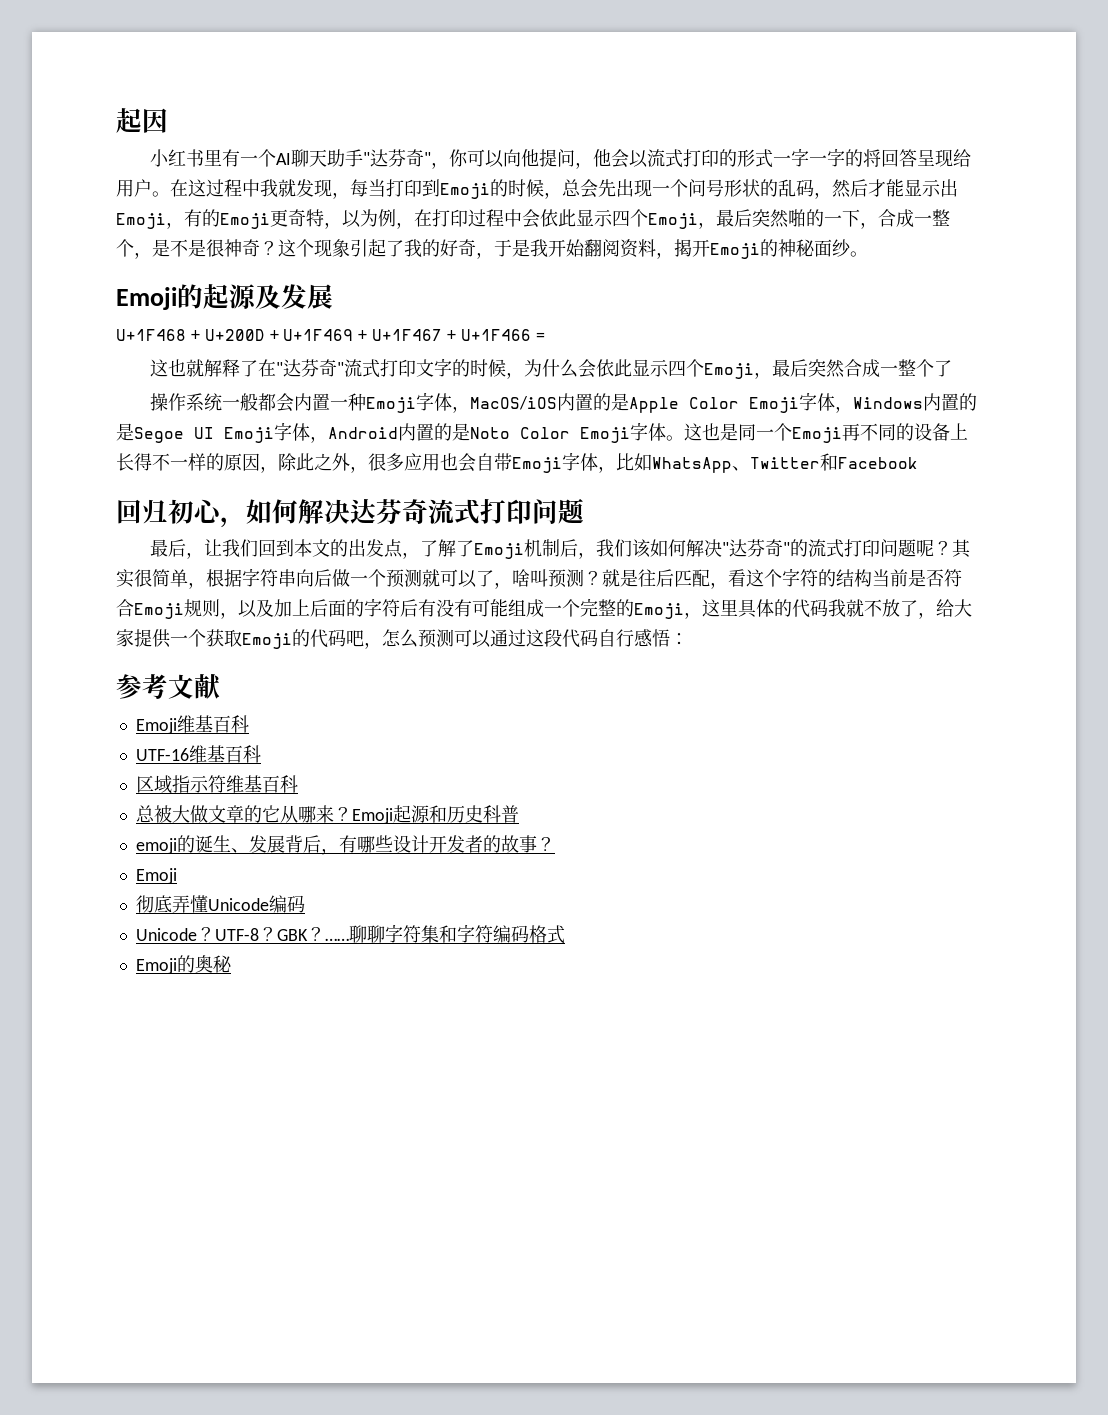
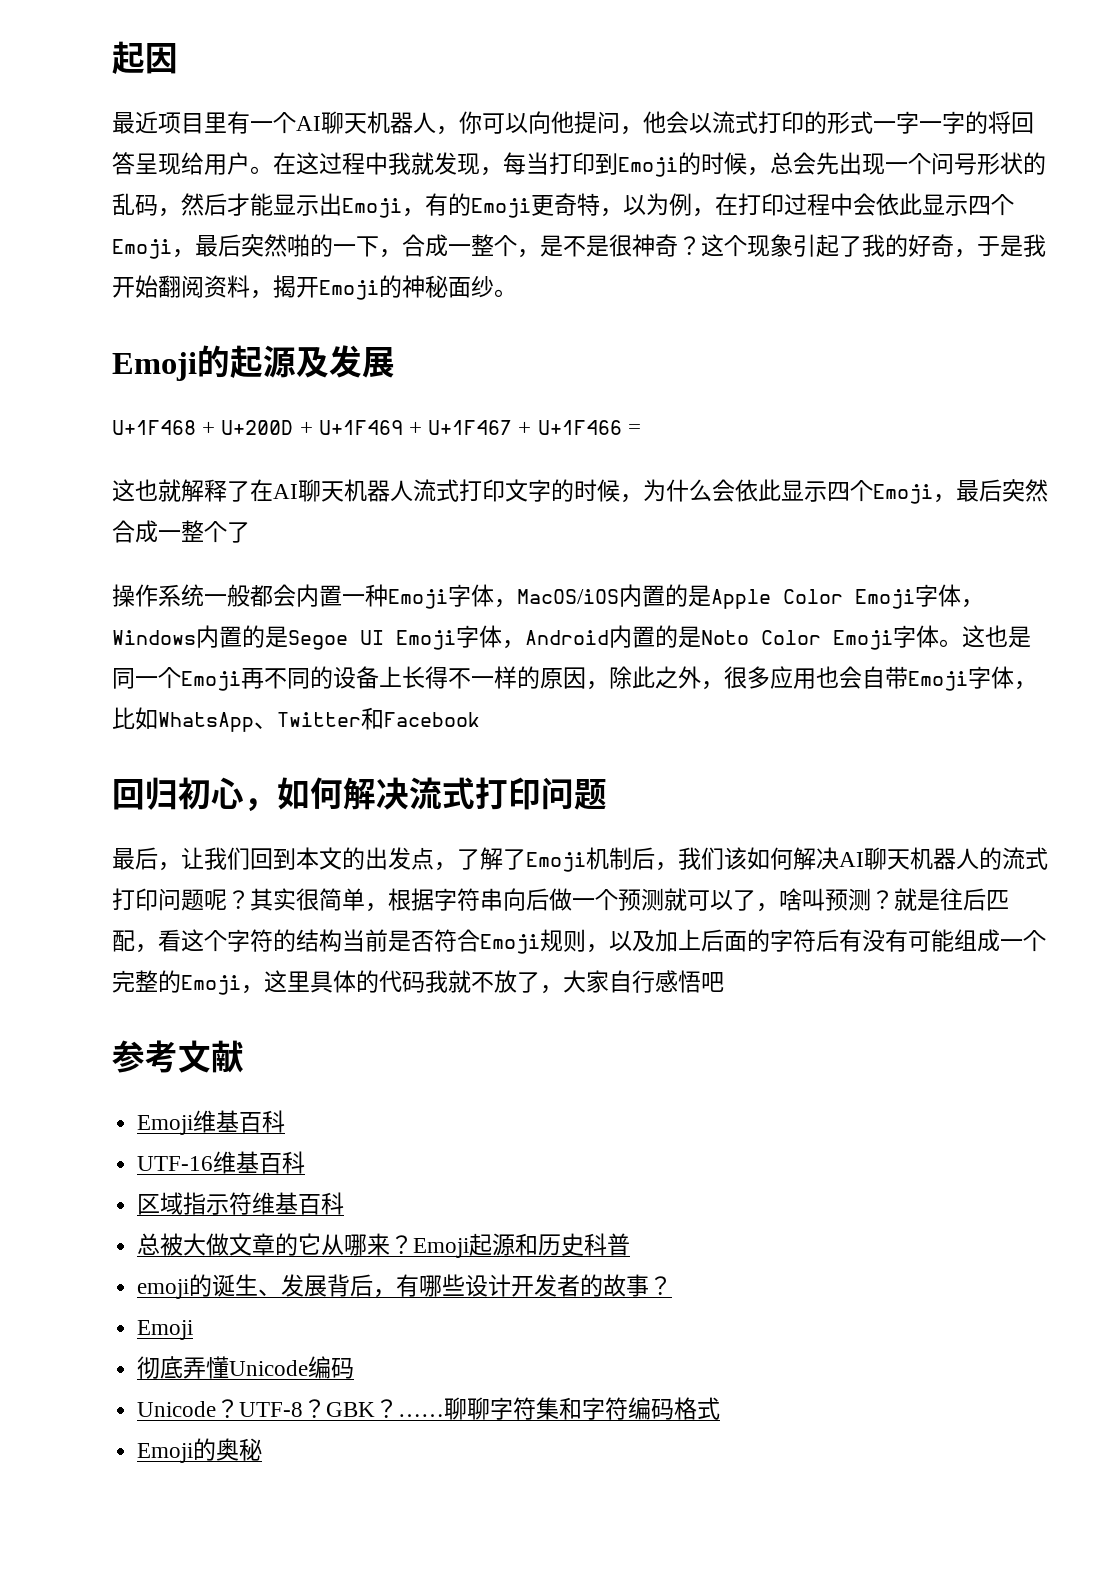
- 小红书里有一个AI聊天助手"达芬奇"，你可以向他提问，他会以流式打印的形式一字一字的将回答呈现给用户。
+ 最近项目里有一个AI聊天机器人，你可以向他提问，他会以流式打印的形式一字一字的将回答呈现给用户。
- 这也就解释了在"达芬奇"流式打印文字的时候，为什么会依此显示四个Emoji，最后突然合成一整个了
+ 这也就解释了在AI聊天机器人流式打印文字的时候，为什么会依此显示四个Emoji，最后突然合成一整个了
- 回归初心，如何解决达芬奇流式打印问题
+ 回归初心，如何解决流式打印问题
- 最后，让我们回到本文的出发点，了解了Emoji机制后，我们该如何解决"达芬奇"的流式打印问题呢？
+ 最后，让我们回到本文的出发点，了解了Emoji机制后，我们该如何解决AI聊天机器人的流式打印问题呢？
- 就是往后匹配，看这个字符的结构当前是否符合Emoji规则，以及加上后面的字符后有没有可能组成一个完整的Emoji，这里具体的代码我就不放了，给大家提供一个获取Emoji的代码吧，怎么预测可以通过这段代码自行感悟：
+ 就是往后匹配，看这个字符的结构当前是否符合Emoji规则，以及加上后面的字符后有没有可能组成一个完整的Emoji，这里具体的代码我就不放了，大家自行感悟吧

